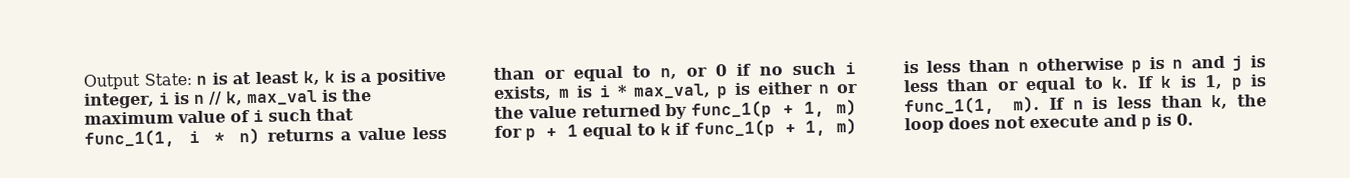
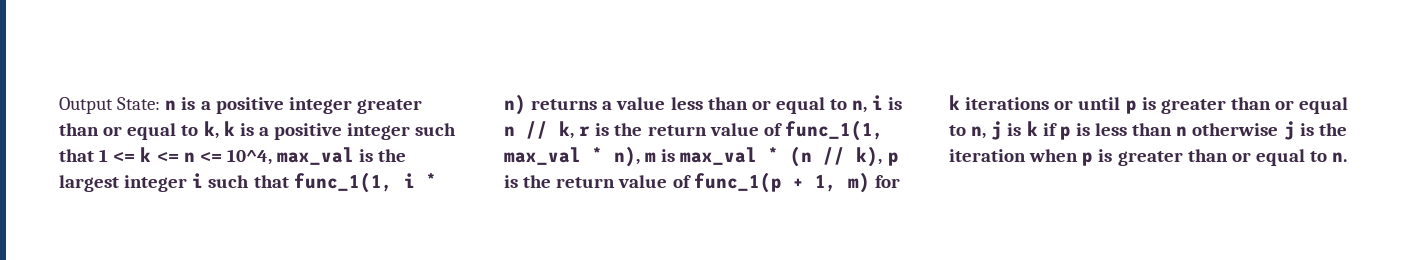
- Output State: n is at least k, k is a positive integer, i is n // k, max_val is the maximum value of i such that func_1(1, i * n) returns a value less than or equal to n, or 0 if no such i exists, m is i * max_val, p is either n or the value returned by func_1(p + 1, m) for p + 1 equal to k if func_1(p + 1, m) is less than n otherwise p is n and j is less than or equal to k. If k is 1, p is func_1(1, m). If n is less than k, the loop does not execute and p is 0.
+ Output State: n is a positive integer greater than or equal to k, k is a positive integer such that 1 <= k <= n <= 10^4, max_val is the largest integer i such that func_1(1, i * n) returns a value less than or equal to n, i is n // k, r is the return value of func_1(1, max_val * n), m is max_val * (n // k), p is the return value of func_1(p + 1, m) for k iterations or until p is greater than or equal to n, j is k if p is less than n otherwise j is the iteration when p is greater than or equal to n.

